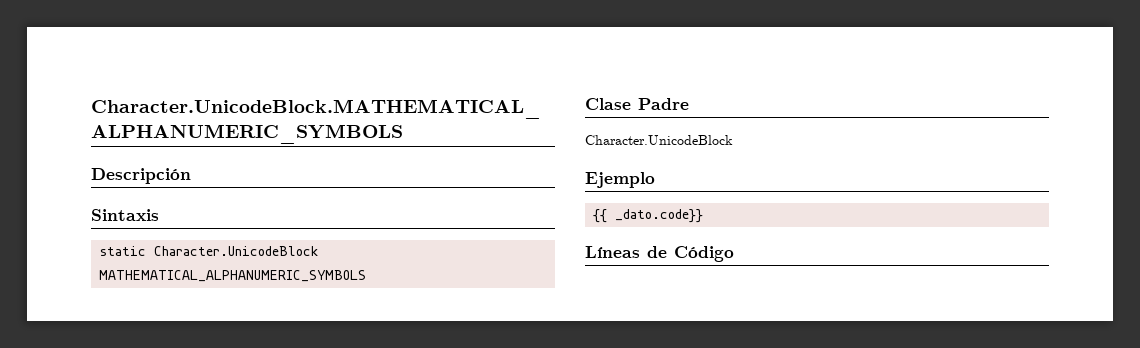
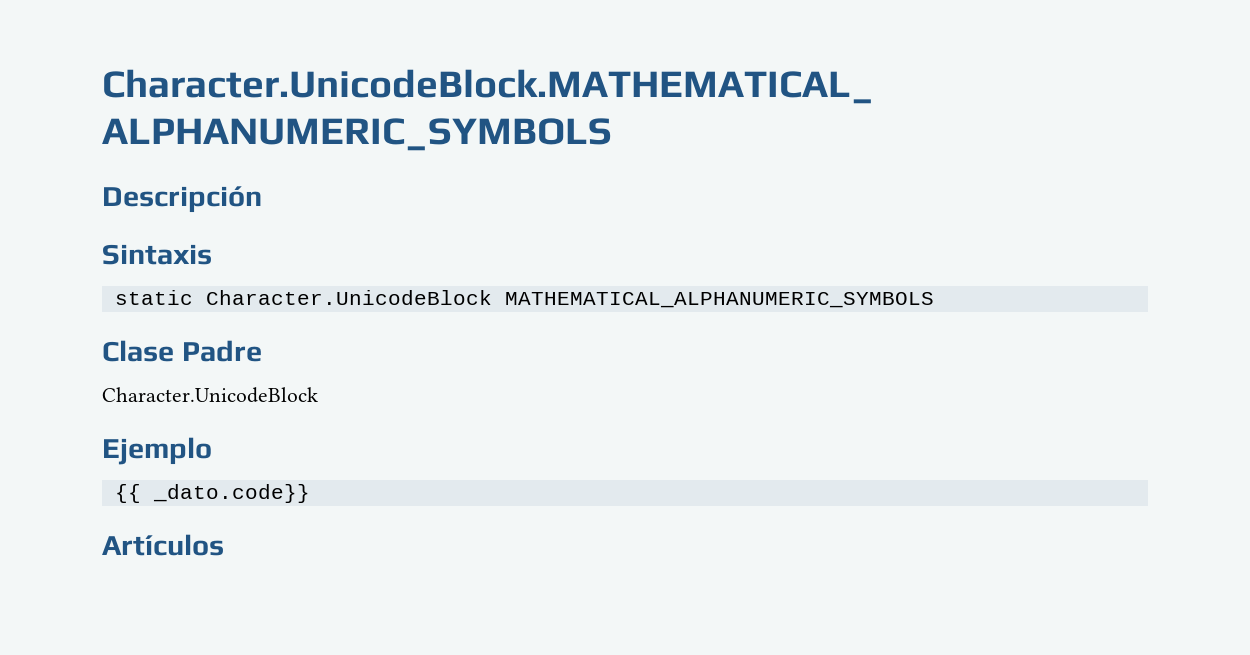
- Líneas de Código
+ Artículos

